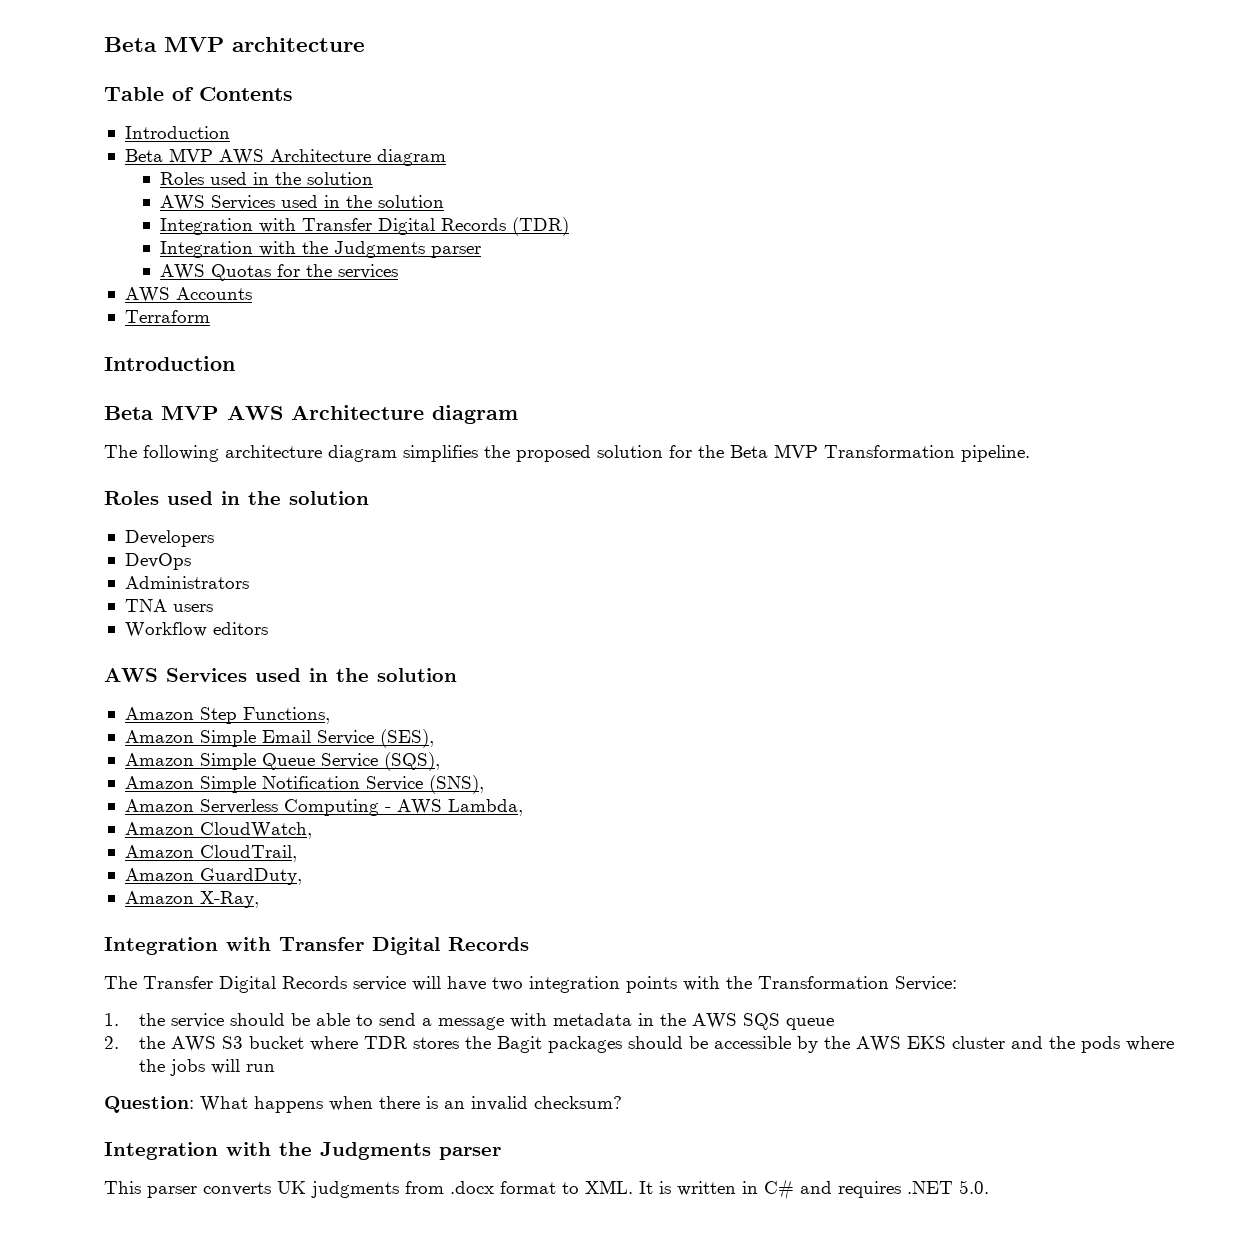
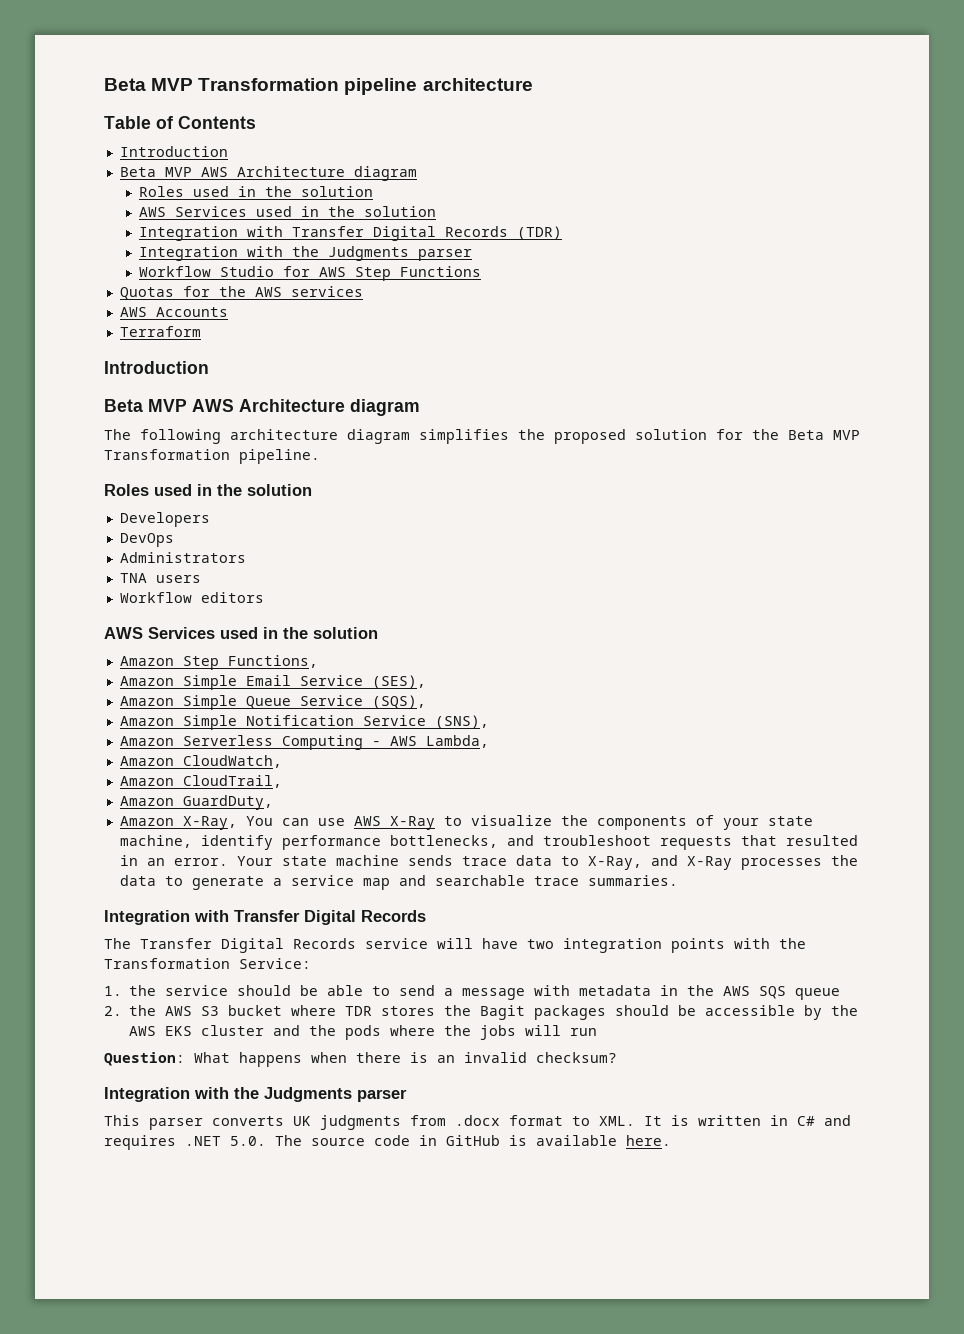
- Beta MVP architecture
+ Beta MVP Transformation pipeline architecture
- AWS Quotas for the services
+ Workflow Studio for AWS Step Functions
+ Quotas for the AWS services
- Amazon X-Ray,
+ Amazon X-Ray, You can use AWS X-Ray to visualize the components of your state machine, identify performance bottlenecks, and troubleshoot requests that resulted in an error. Your state machine sends trace data to X-Ray, and X-Ray processes the data to generate a service map and searchable trace summaries.
- This parser converts UK judgments from .docx format to XML. It is written in C# and requires .NET 5.0.
+ This parser converts UK judgments from .docx format to XML. It is written in C# and requires .NET 5.0. The source code in GitHub is available here.

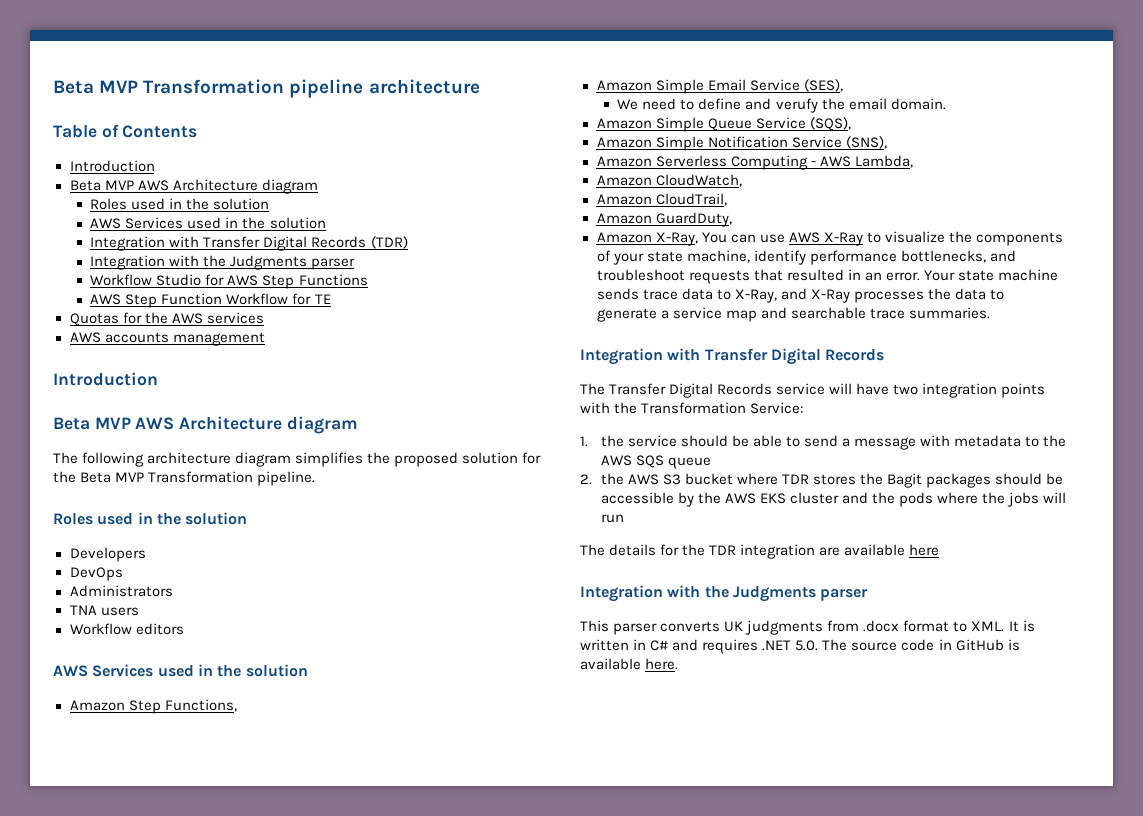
+ AWS Step Function Workflow for TE
- AWS Accounts
- Terraform
+ AWS accounts management
+ We need to define and verufy the email domain.
- 1. the service should be able to send a message with metadata in the AWS SQS queue
+ 1. the service should be able to send a message with metadata to the AWS SQS queue
- Question: What happens when there is an invalid checksum?
+ The details for the TDR integration are available here

